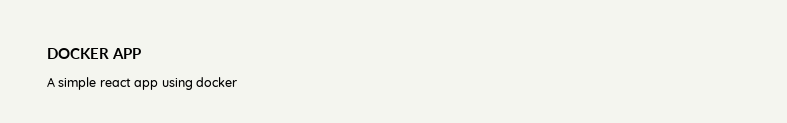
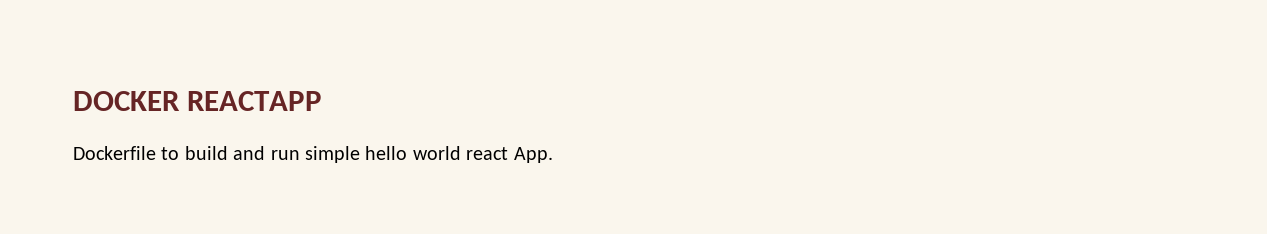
- DOCKER APP
- A simple react app using docker
+ DOCKER REACTAPP
+ Dockerfile to build and run simple hello world react App.

